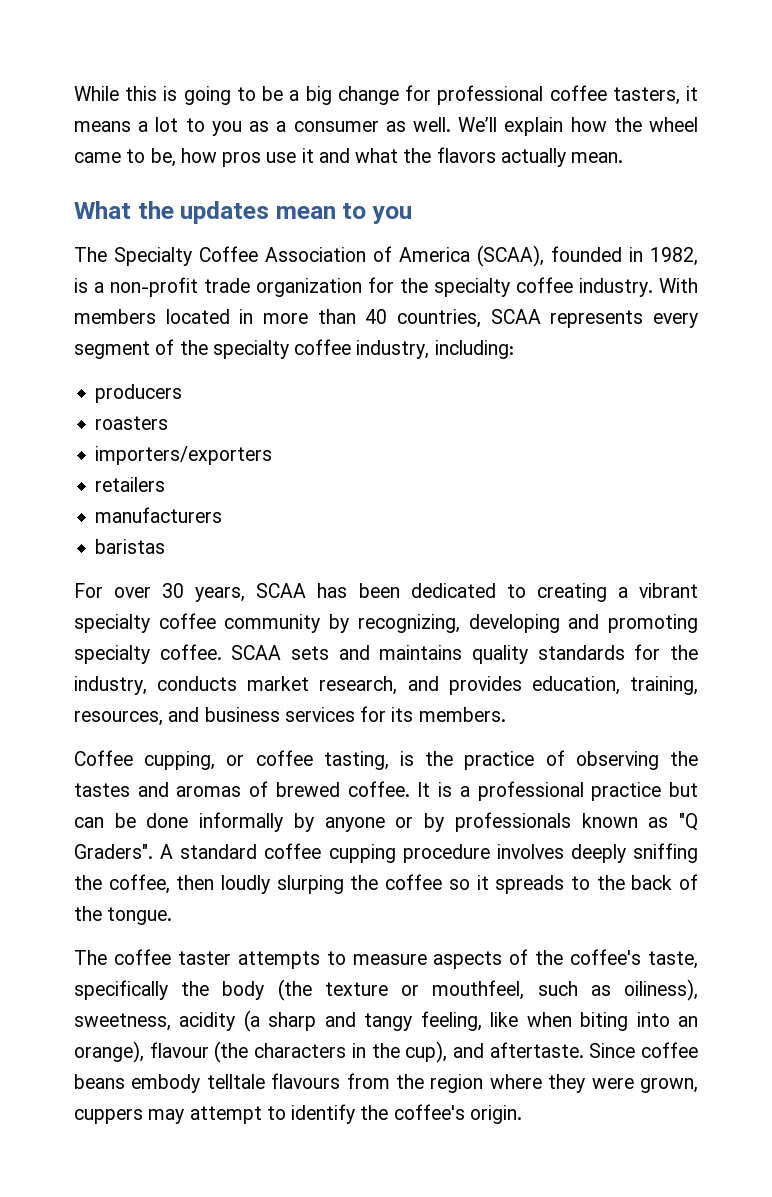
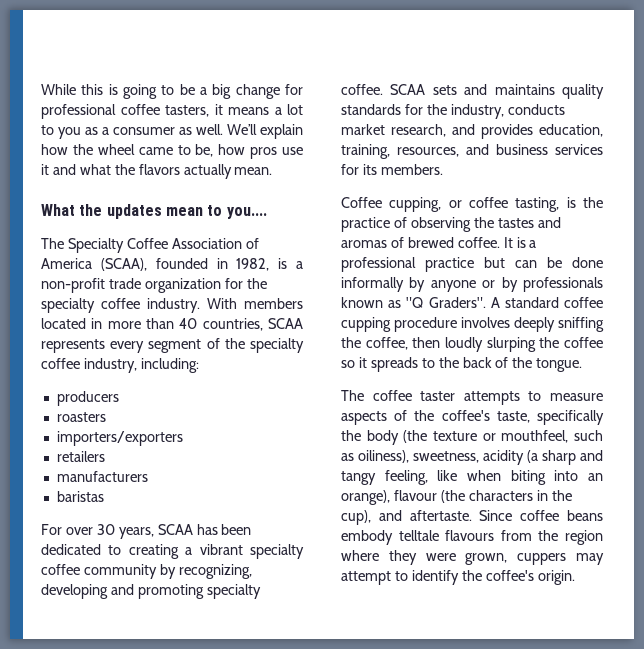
- What the updates mean to you
+ What the updates mean to you....

